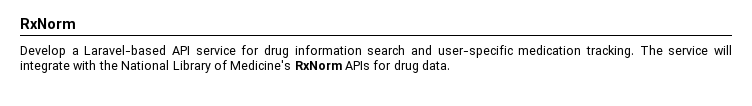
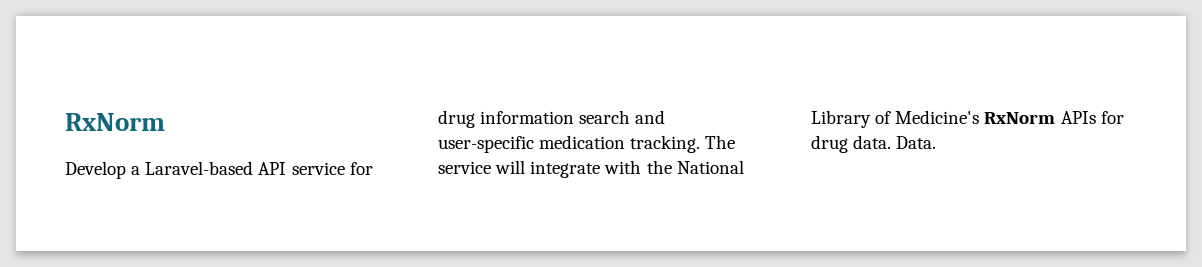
+ Data.

